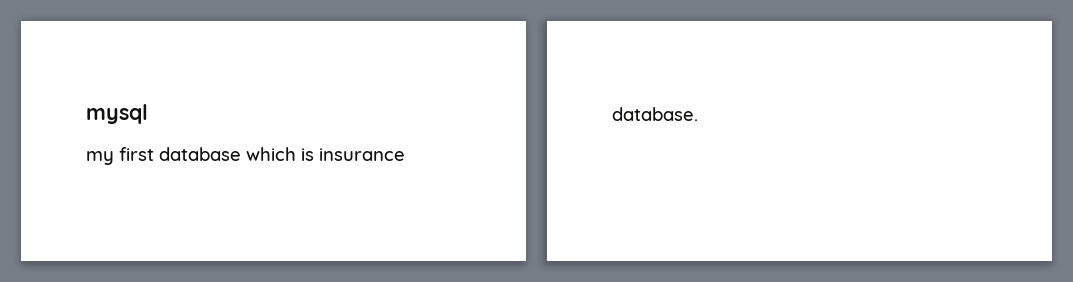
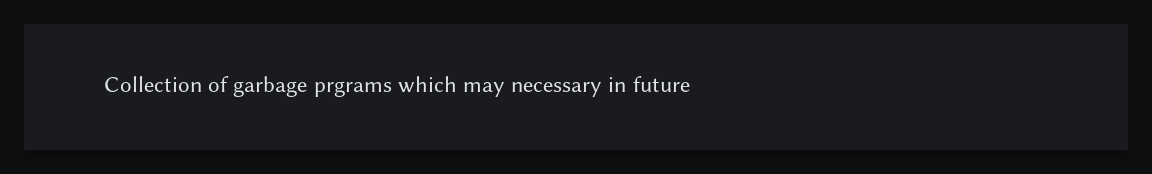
- mysql
- my first database which is insurance database.
+ Collection of garbage prgrams which may necessary in future

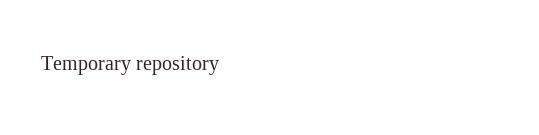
- Collection of garbage prgrams which may necessary in future
+ Temporary repository

